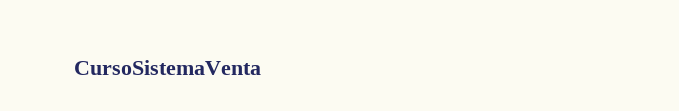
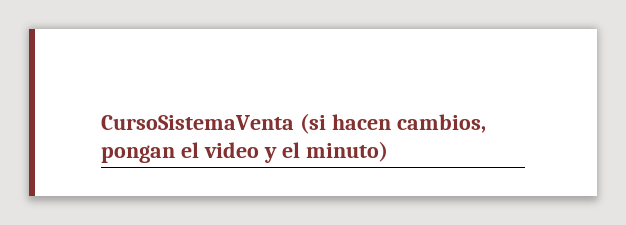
- CursoSistemaVenta
+ CursoSistemaVenta (si hacen cambios, pongan el video y el minuto)

